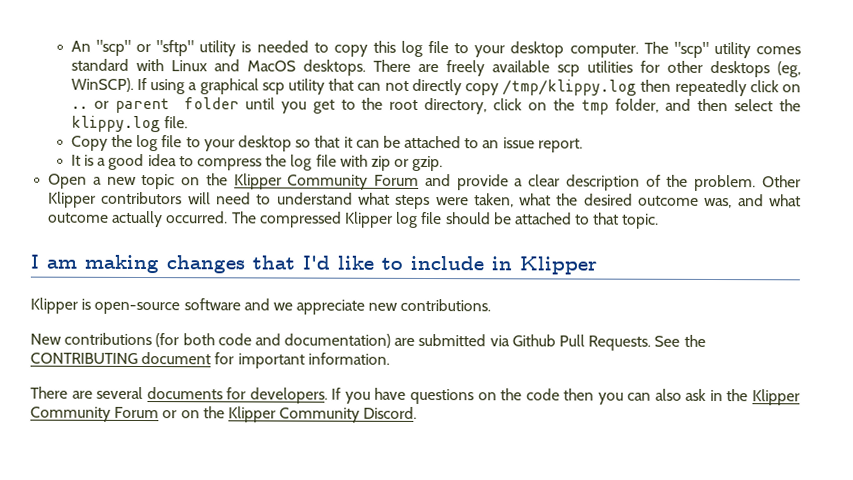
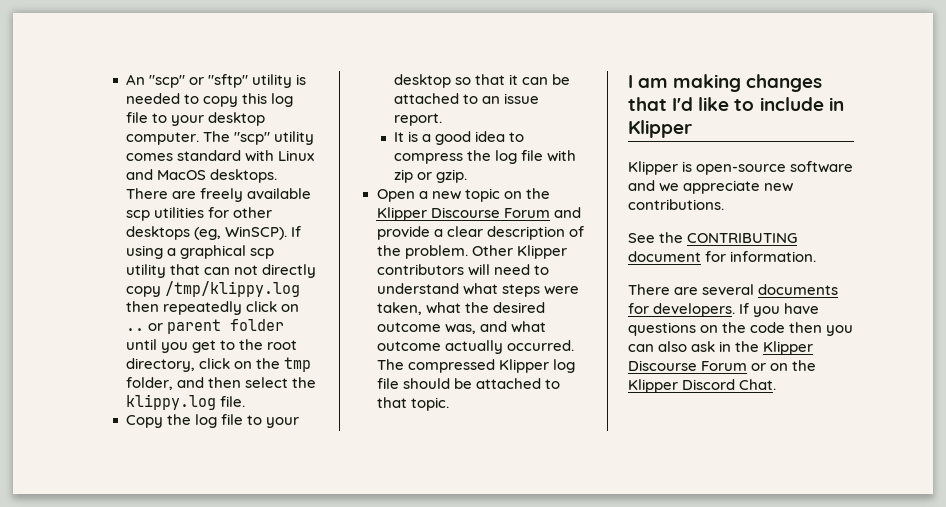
- Open a new topic on the Klipper Community Forum and provide a clear description of the problem.
+ Open a new topic on the Klipper Discourse Forum and provide a clear description of the problem.
- New contributions (for both code and documentation) are submitted via Github Pull Requests. See the CONTRIBUTING document for important information.
+ See the CONTRIBUTING document for information.
- If you have questions on the code then you can also ask in the Klipper Community Forum or on the Klipper Community Discord.
+ If you have questions on the code then you can also ask in the Klipper Discourse Forum or on the Klipper Discord Chat.

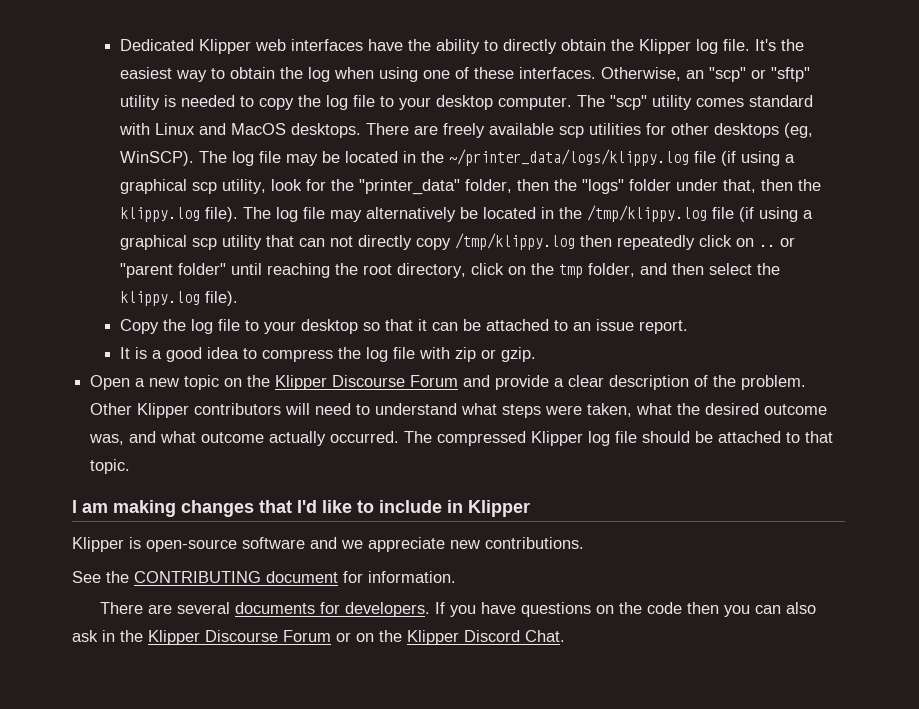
- An "scp" or "sftp" utility is needed to copy this log file to your desktop computer.
+ Dedicated Klipper web interfaces have the ability to directly obtain the Klipper log file. It's the easiest way to obtain the log when using one of these interfaces. Otherwise, an "scp" or "sftp" utility is needed to copy the log file to your desktop computer.
- If using a graphical scp utility that can not directly copy /tmp/klippy.log then repeatedly click on .. or parent folder until you get to the root directory, click on the tmp folder, and then select the klippy.log file.
+ The log file may be located in the ~/printer_data/logs/klippy.log file (if using a graphical scp utility, look for the "printer_data" folder, then the "logs" folder under that, then the klippy.log file). The log file may alternatively be located in the /tmp/klippy.log file (if using a graphical scp utility that can not directly copy /tmp/klippy.log then repeatedly click on .. or "parent folder" until reaching the root directory, click on the tmp folder, and then select the klippy.log file).

